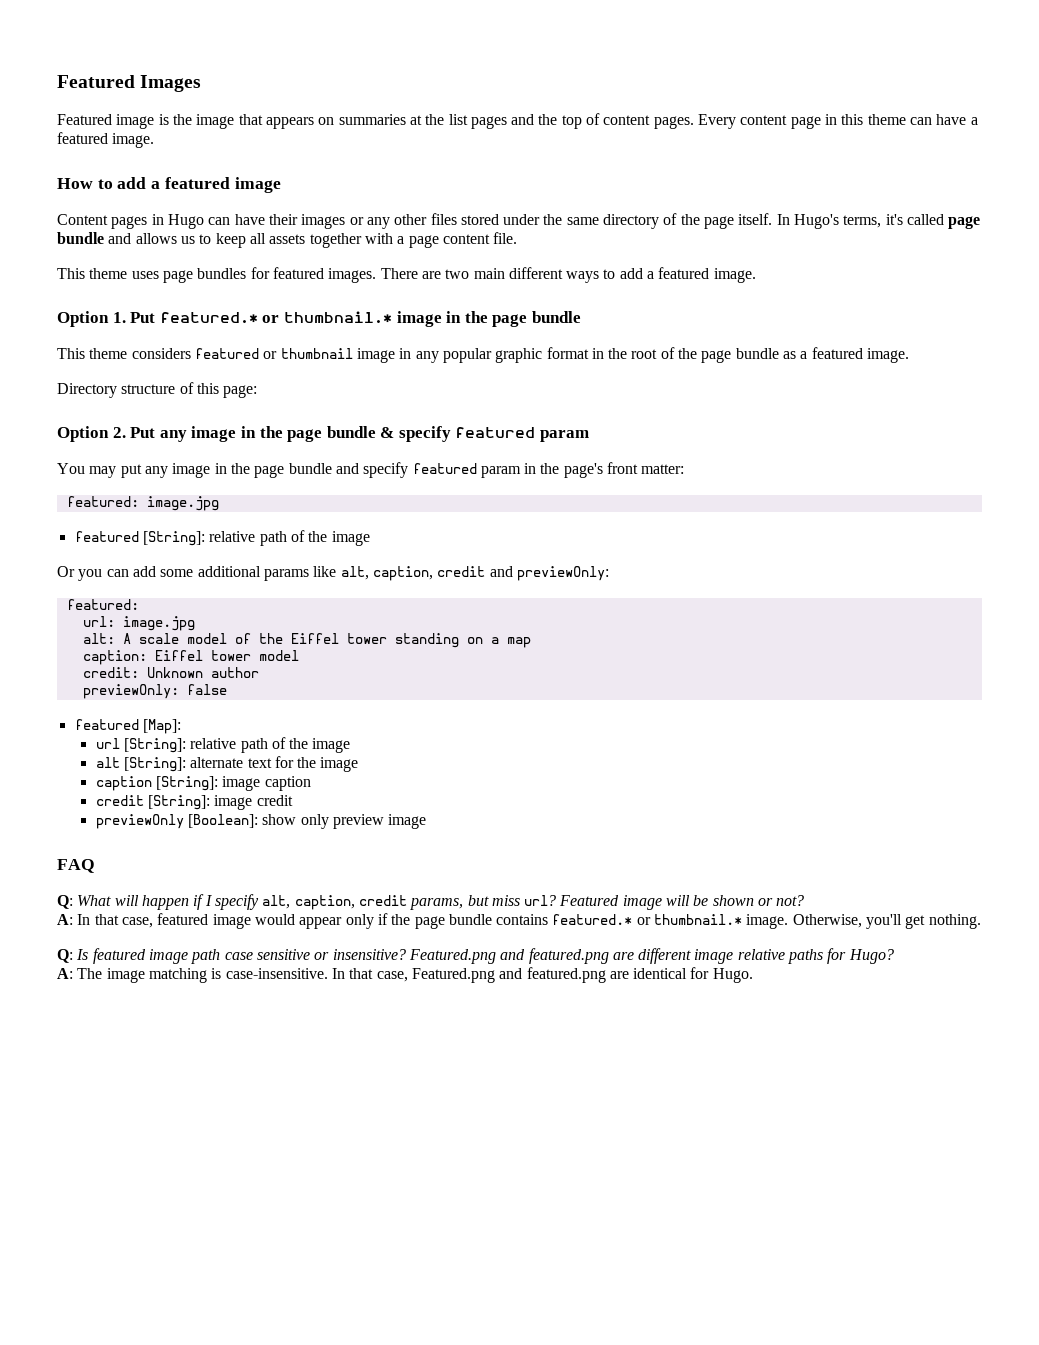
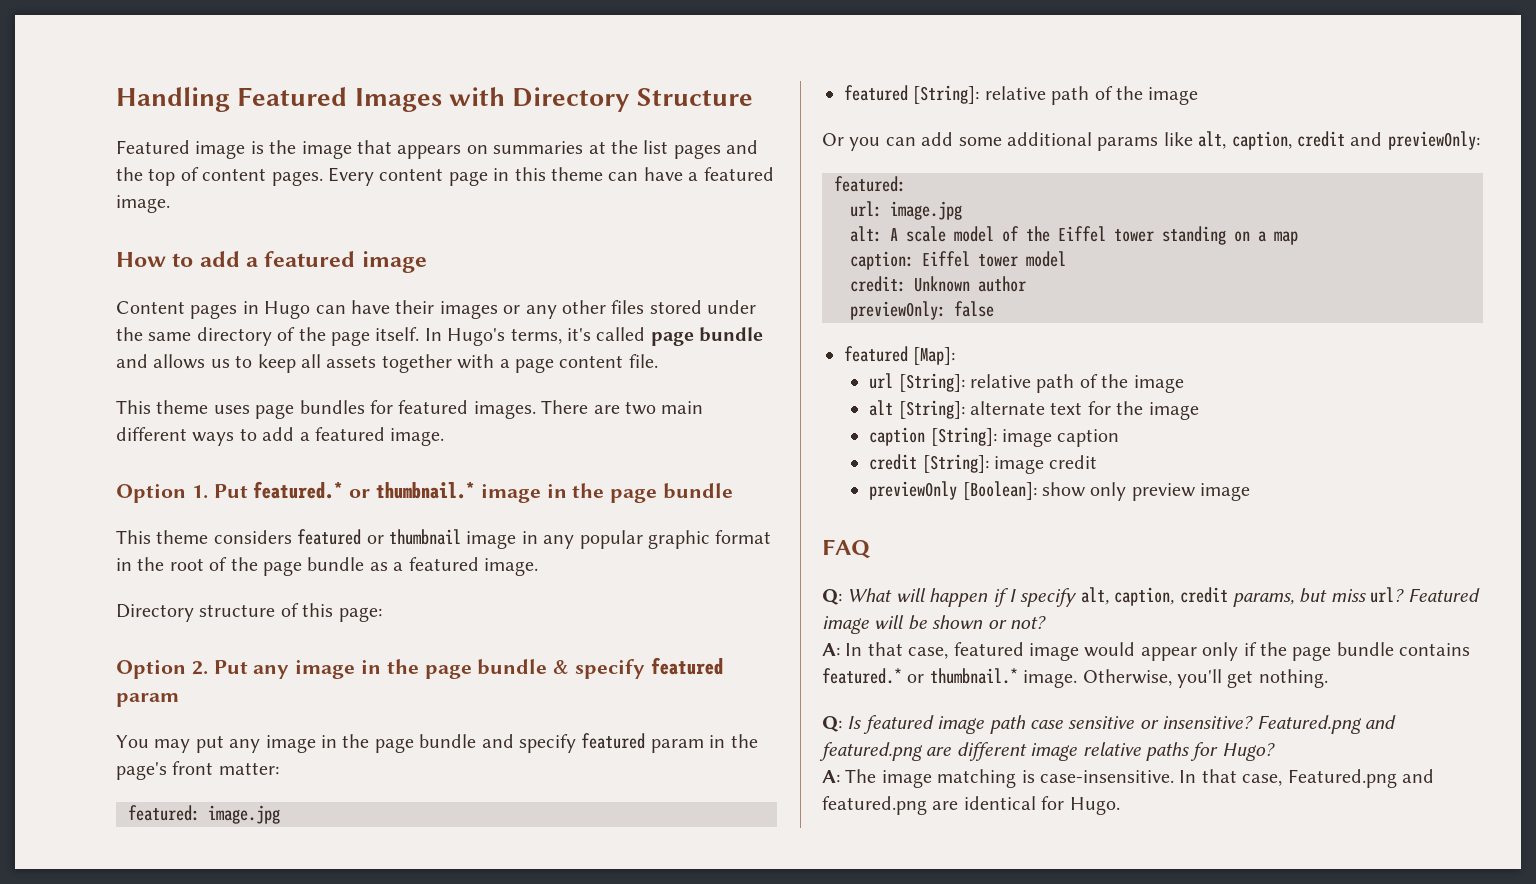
- Featured Images
+ Handling Featured Images with Directory Structure

